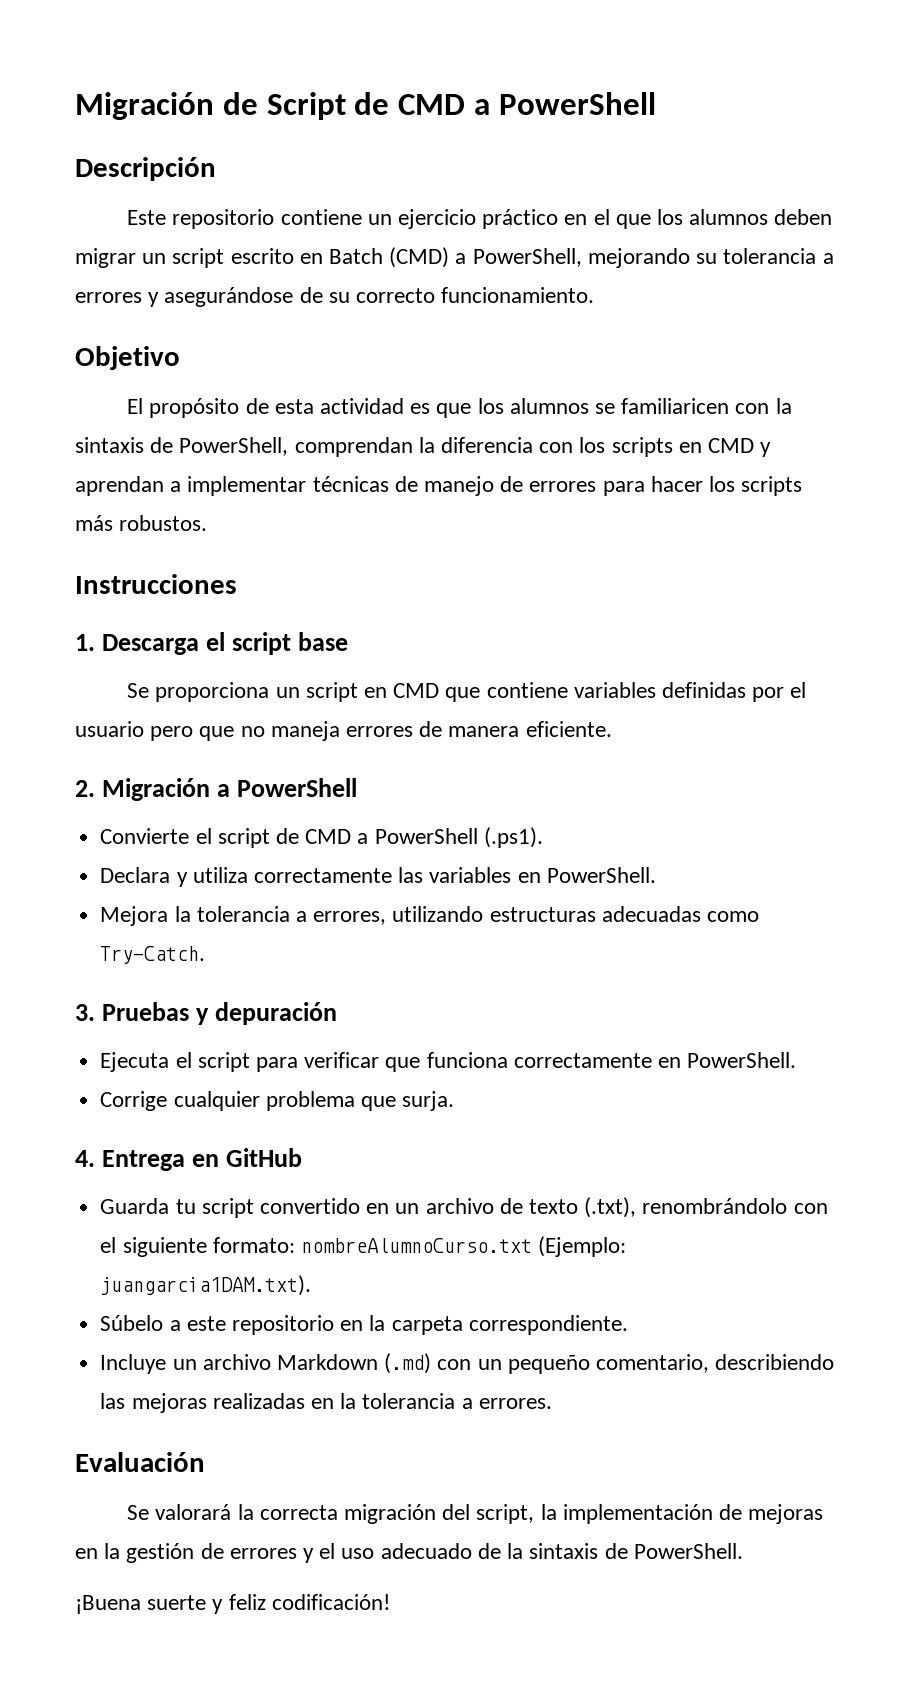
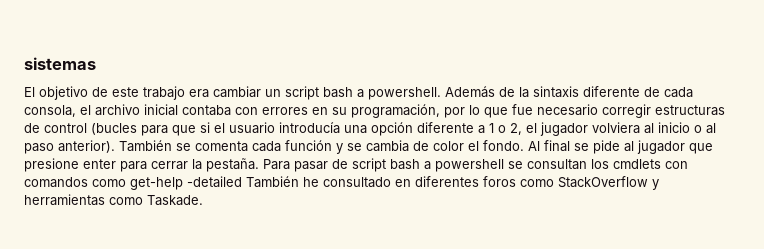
- Migración de Script de CMD a PowerShell
- Descripción
- Este repositorio contiene un ejercicio práctico en el que los alumnos deben migrar un script escrito en Batch (CMD) a PowerShell, mejorando su tolerancia a errores y asegurándose de su correcto funcionamiento.
- Objetivo
- El propósito de esta actividad es que los alumnos se familiaricen con la sintaxis de PowerShell, comprendan la diferencia con los scripts en CMD y aprendan a implementar técnicas de manejo de errores para hacer los scripts más robustos.
- Instrucciones
- 1. Descarga el script base
- Se proporciona un script en CMD que contiene variables definidas por el usuario pero que no maneja errores de manera eficiente.
- 2. Migración a PowerShell
- Convierte el script de CMD a PowerShell (.ps1).
- Declara y utiliza correctamente las variables en PowerShell.
- Mejora la tolerancia a errores, utilizando estructuras adecuadas como Try-Catch.
- 3. Pruebas y depuración
- Ejecuta el script para verificar que funciona correctamente en PowerShell.
- Corrige cualquier problema que surja.
- 4. Entrega en GitHub
- Guarda tu script convertido en un archivo de texto (.txt), renombrándolo con el siguiente formato: nombreAlumnoCurso.txt (Ejemplo: juangarcia1DAM.txt).
- Súbelo a este repositorio en la carpeta correspondiente.
- Incluye un archivo Markdown (.md) con un pequeño comentario, describiendo las mejoras realizadas en la tolerancia a errores.
- Evaluación
- Se valorará la correcta migración del script, la implementación de mejoras en la gestión de errores y el uso adecuado de la sintaxis de PowerShell.
- ¡Buena suerte y feliz codificación!
+ sistemas
+ El objetivo de este trabajo era cambiar un script bash a powershell. Además de la sintaxis diferente de cada consola, el archivo inicial contaba con errores en su programación, por lo que fue necesario corregir estructuras de control (bucles para que si el usuario introducía una opción diferente a 1 o 2, el jugador volviera al inicio o al paso anterior). También se comenta cada función y se cambia de color el fondo. Al final se pide al jugador que presione enter para cerrar la pestaña. Para pasar de script bash a powershell se consultan los cmdlets con comandos como get-help -detailed También he consultado en diferentes foros como StackOverflow y herramientas como Taskade.

